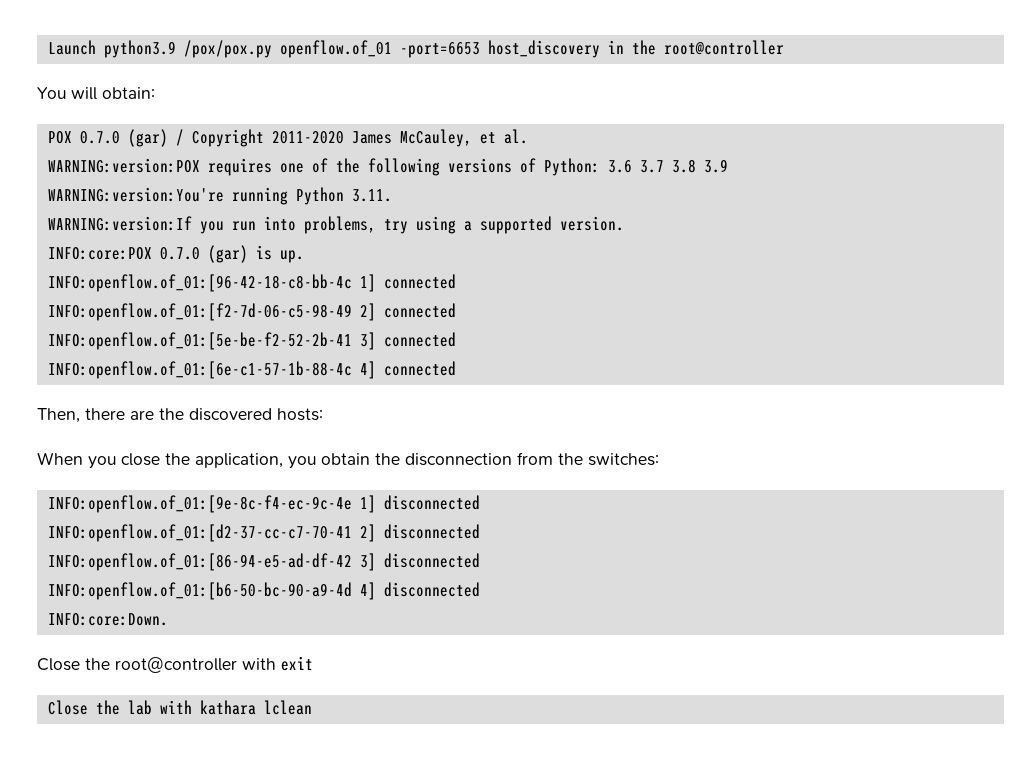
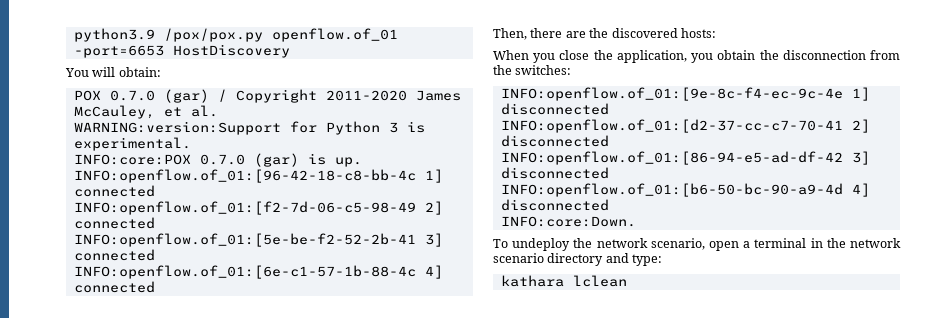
- Launch python3.9 /pox/pox.py openflow.of_01 -port=6653 host_discovery in the root@controller
+ python3.9 /pox/pox.py openflow.of_01 -port=6653 HostDiscovery
- WARNING:version:POX requires one of the following versions of Python: 3.6 3.7 3.8 3.9
- WARNING:version:You're running Python 3.11.
- WARNING:version:If you run into problems, try using a supported version.
+ WARNING:version:Support for Python 3 is experimental.
- Close the root@controller with exit
- Close the lab with kathara lclean
+ To undeploy the network scenario, open a terminal in the network scenario directory and type:
+ kathara lclean

